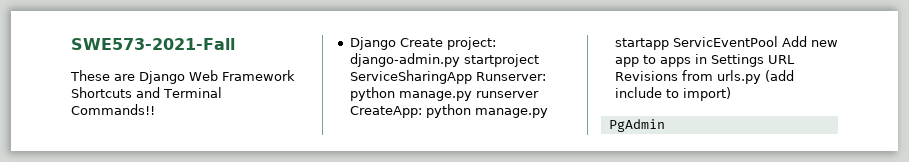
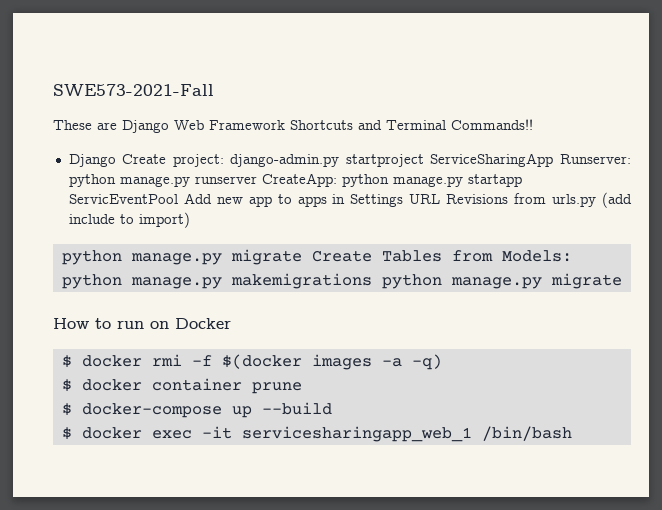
- PgAdmin
+ python manage.py migrate Create Tables from Models: python manage.py makemigrations python manage.py migrate
+ How to run on Docker
+ $ docker rmi -f $(docker images -a -q)
+ $ docker container prune
+ $ docker-compose up --build
+ $ docker exec -it servicesharingapp_web_1 /bin/bash

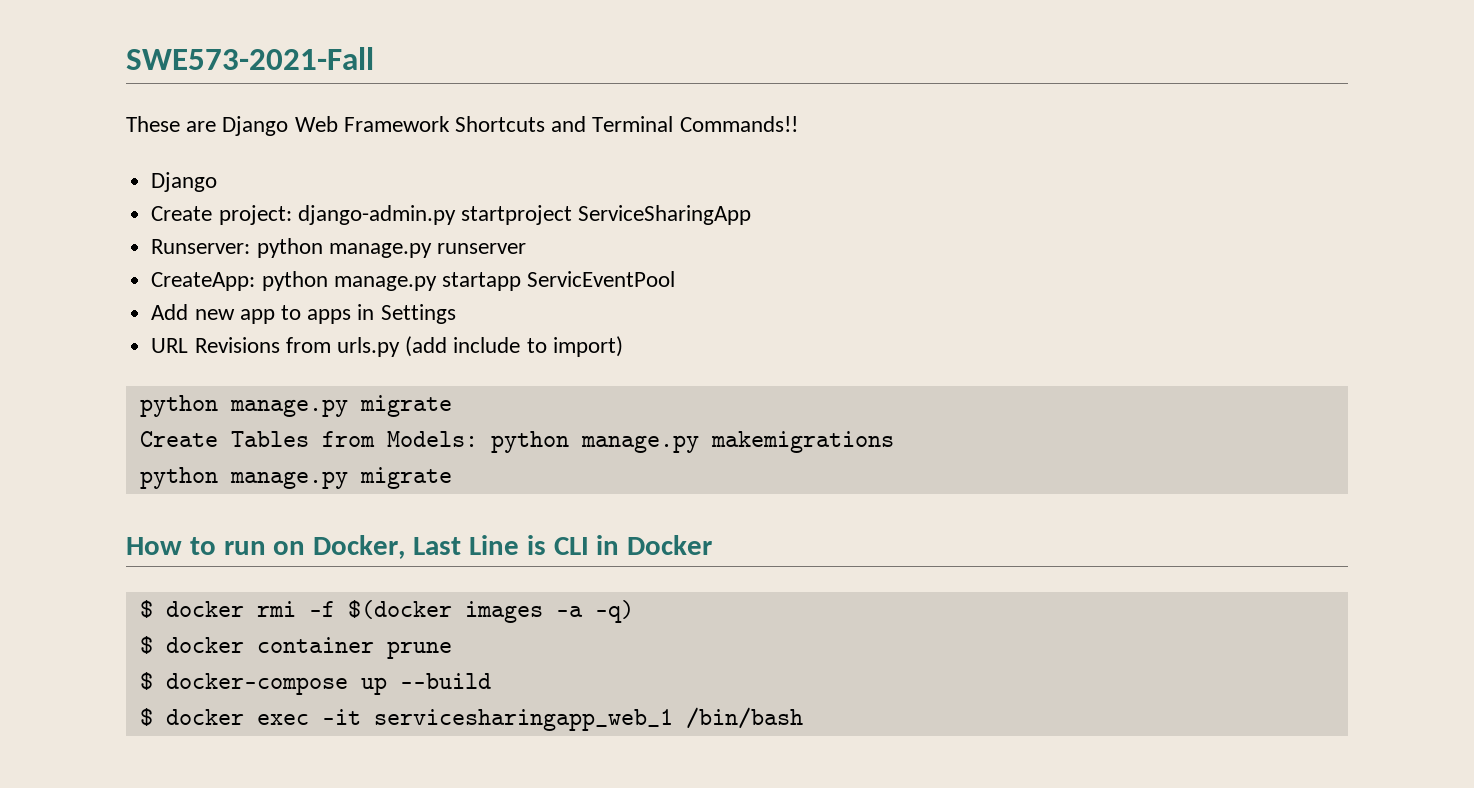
  These are Django Web Framework Shortcuts and Terminal Commands!!
- Django Create project: django-admin.py startproject ServiceSharingApp Runserver: python manage.py runserver CreateApp: python manage.py startapp ServicEventPool Add new app to apps in Settings URL Revisions from urls.py (add include to import)
- python manage.py migrate Create Tables from Models: python manage.py makemigrations python manage.py migrate
+ Django
+ Create project: django-admin.py startproject ServiceSharingApp
+ Runserver: python manage.py runserver
+ CreateApp: python manage.py startapp ServicEventPool
+ Add new app to apps in Settings
+ URL Revisions from urls.py (add include to import)
+ python manage.py migrate
+ Create Tables from Models: python manage.py makemigrations
+ python manage.py migrate
- How to run on Docker
+ How to run on Docker, Last Line is CLI in Docker

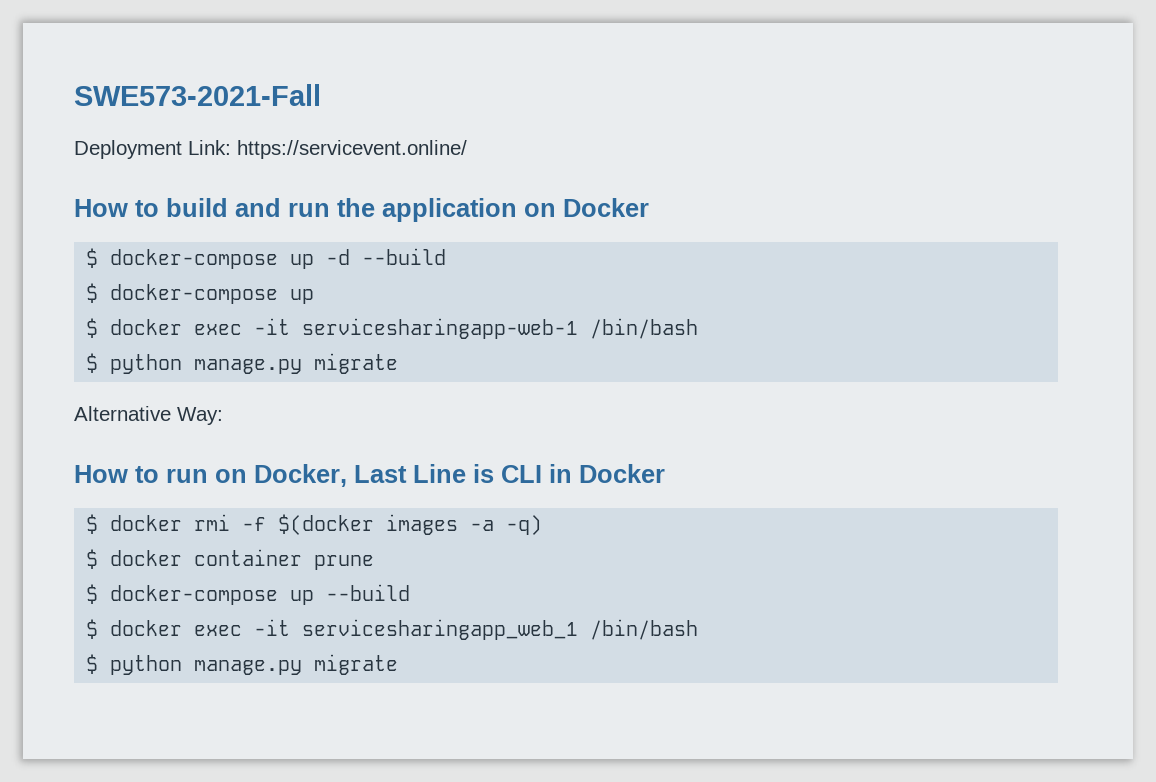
- These are Django Web Framework Shortcuts and Terminal Commands!!
- Django
- Create project: django-admin.py startproject ServiceSharingApp
- Runserver: python manage.py runserver
- CreateApp: python manage.py startapp ServicEventPool
- Add new app to apps in Settings
- URL Revisions from urls.py (add include to import)
- python manage.py migrate
- Create Tables from Models: python manage.py makemigrations
- python manage.py migrate
+ Deployment Link: https://servicevent.online/
+ How to build and run the application on Docker
+ $ docker-compose up -d --build
+ $ docker-compose up
+ $ docker exec -it servicesharingapp-web-1 /bin/bash
+ $ python manage.py migrate
+ Alternative Way:
  $ docker exec -it servicesharingapp_web_1 /bin/bash
+ $ python manage.py migrate

